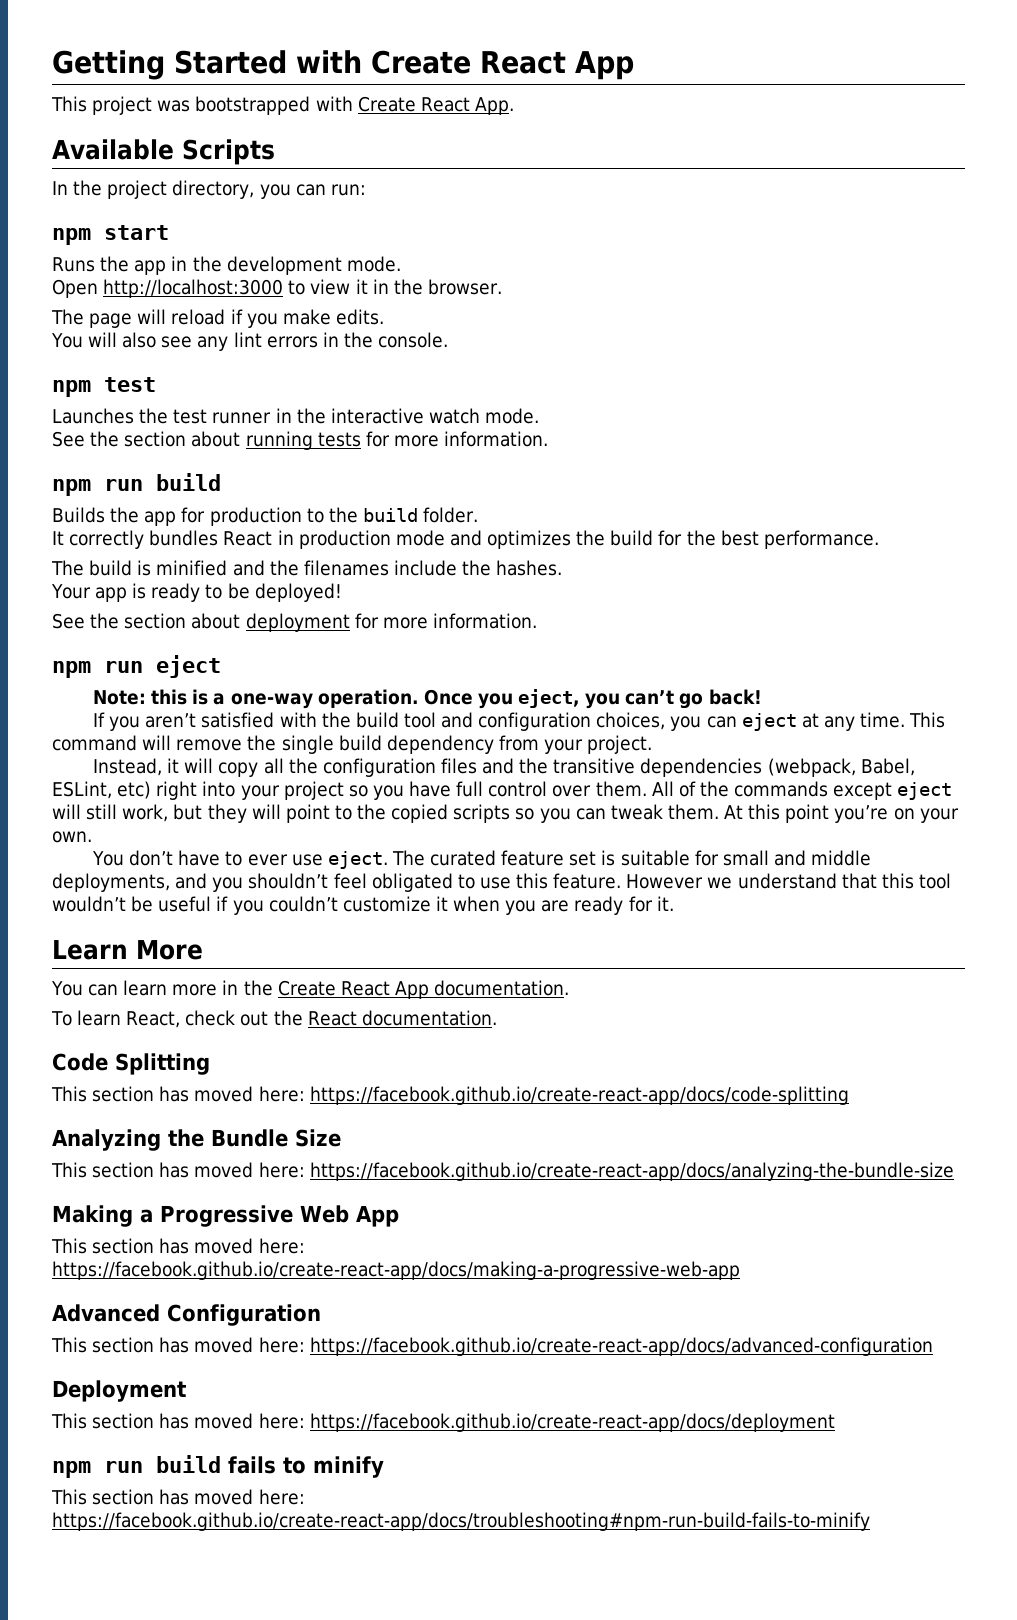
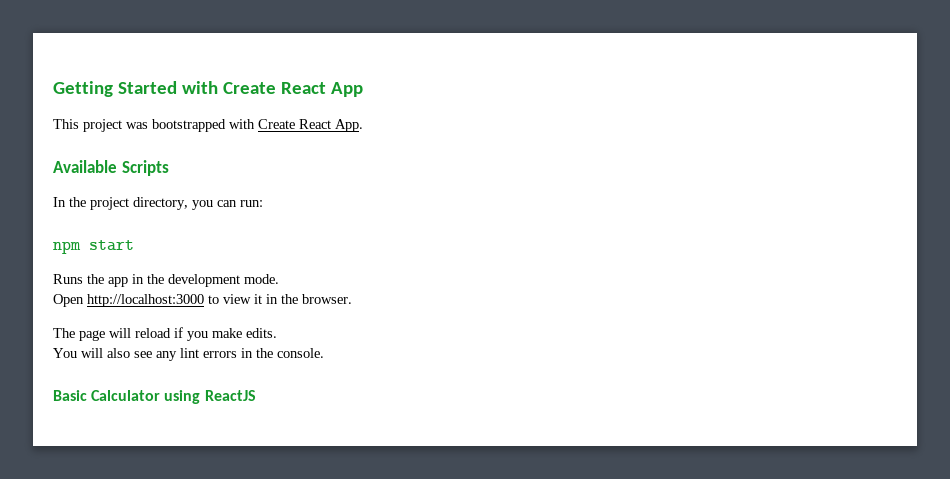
- npm test
- Launches the test runner in the interactive watch mode.
- See the section about running tests for more information.
- npm run build
- Builds the app for production to the build folder.
- It correctly bundles React in production mode and optimizes the build for the best performance.
- The build is minified and the filenames include the hashes.
- Your app is ready to be deployed!
- See the section about deployment for more information.
- npm run eject
- Note: this is a one-way operation. Once you eject, you can’t go back!
- If you aren’t satisfied with the build tool and configuration choices, you can eject at any time. This command will remove the single build dependency from your project.
- Instead, it will copy all the configuration files and the transitive dependencies (webpack, Babel, ESLint, etc) right into your project so you have full control over them. All of the commands except eject will still work, but they will point to the copied scripts so you can tweak them. At this point you’re on your own.
- You don’t have to ever use eject. The curated feature set is suitable for small and middle deployments, and you shouldn’t feel obligated to use this feature. However we understand that this tool wouldn’t be useful if you couldn’t customize it when you are ready for it.
- Learn More
- You can learn more in the Create React App documentation.
- To learn React, check out the React documentation.
- Code Splitting
- This section has moved here: https://facebook.github.io/create-react-app/docs/code-splitting
- Analyzing the Bundle Size
- This section has moved here: https://facebook.github.io/create-react-app/docs/analyzing-the-bundle-size
- Making a Progressive Web App
- This section has moved here: https://facebook.github.io/create-react-app/docs/making-a-progressive-web-app
- Advanced Configuration
- This section has moved here: https://facebook.github.io/create-react-app/docs/advanced-configuration
- Deployment
- This section has moved here: https://facebook.github.io/create-react-app/docs/deployment
- npm run build fails to minify
- This section has moved here: https://facebook.github.io/create-react-app/docs/troubleshooting#npm-run-build-fails-to-minify
+ Basic Calculator using ReactJS

